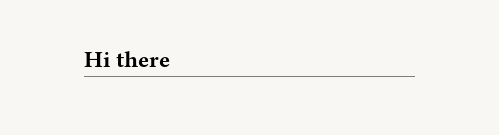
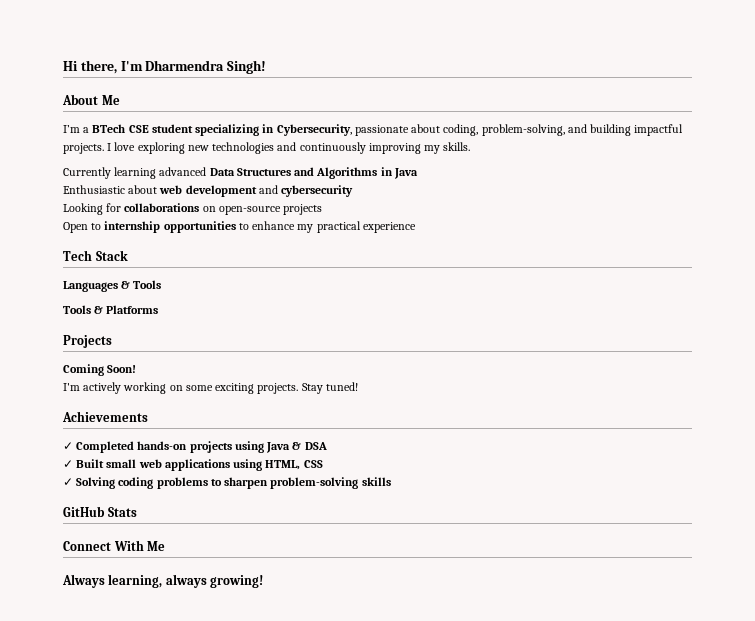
- Hi there
+ Hi there, I'm Dharmendra Singh!
+ About Me
+ I’m a BTech CSE student specializing in Cybersecurity, passionate about coding, problem-solving, and building impactful projects. I love exploring new technologies and continuously improving my skills.
+ Currently learning advanced Data Structures and Algorithms in Java
+ Enthusiastic about web development and cybersecurity
+ Looking for collaborations on open-source projects
+ Open to internship opportunities to enhance my practical experience
+ Tech Stack
+ Languages & Tools
+ Tools & Platforms
+ Projects
+ Coming Soon!
+ I'm actively working on some exciting projects. Stay tuned!
+ Achievements
+ ✓ Completed hands-on projects using Java & DSA
+ ✓ Built small web applications using HTML, CSS
+ ✓ Solving coding problems to sharpen problem-solving skills
+ GitHub Stats
+ Connect With Me
+ Always learning, always growing!

